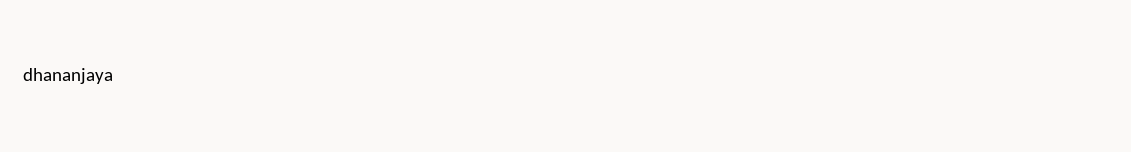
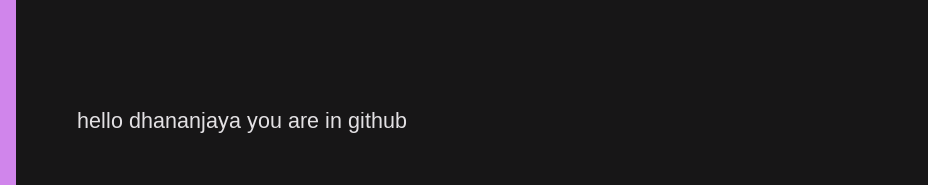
- dhananjaya
+ hello dhananjaya you are in github

